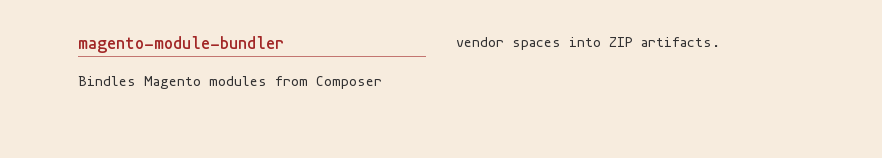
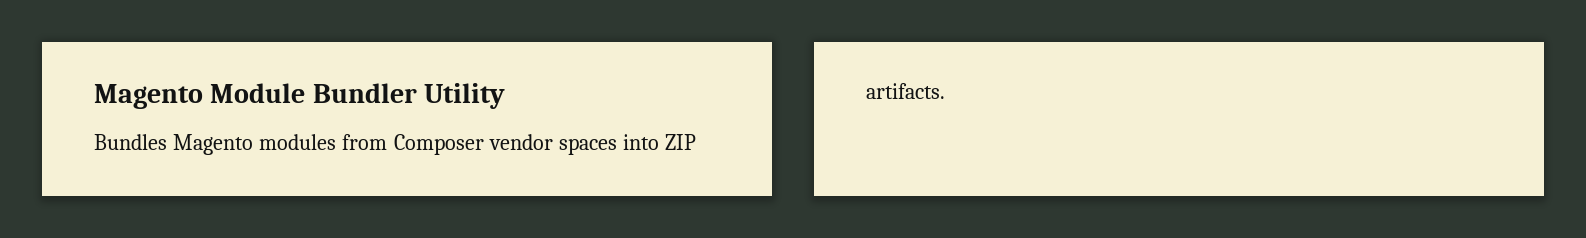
- magento-module-bundler
- Bindles Magento modules from Composer vendor spaces into ZIP artifacts.
+ Magento Module Bundler Utility
+ Bundles Magento modules from Composer vendor spaces into ZIP artifacts.

